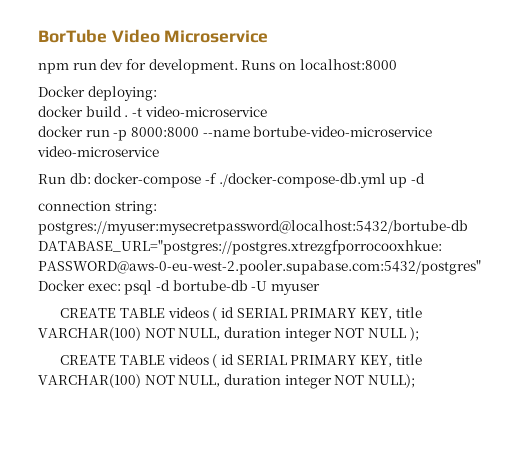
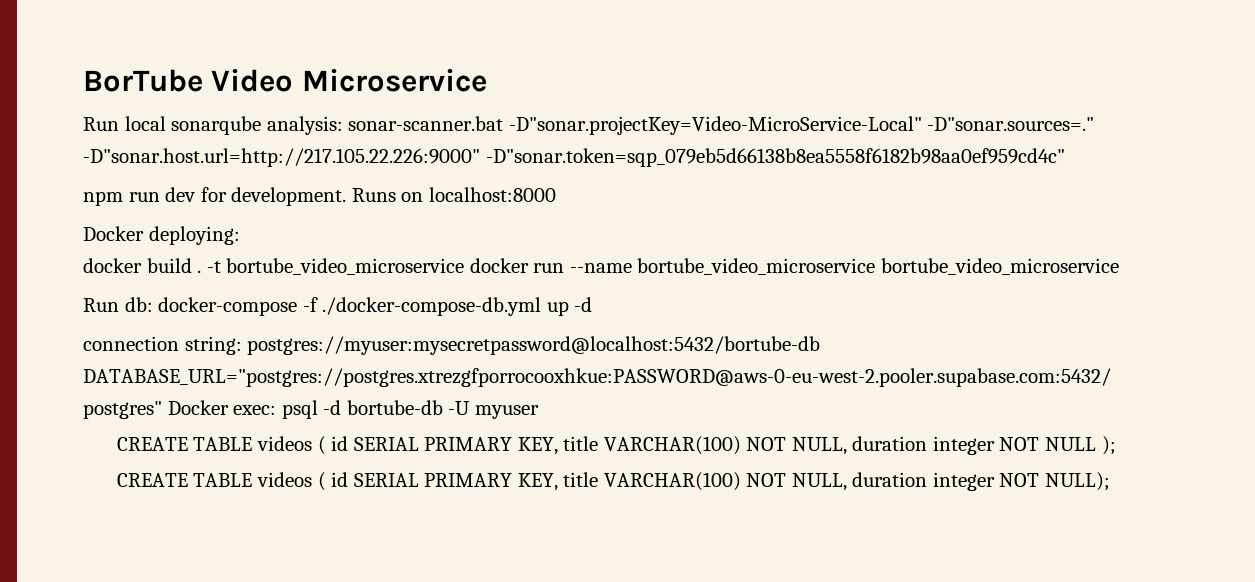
+ Run local sonarqube analysis: sonar-scanner.bat -D"sonar.projectKey=Video-MicroService-Local" -D"sonar.sources=." -D"sonar.host.url=http://217.105.22.226:9000" -D"sonar.token=sqp_079eb5d66138b8ea5558f6182b98aa0ef959cd4c"
- -t video-microservice
- docker run -p 8000:8000 --name bortube-video-microservice video-microservice
+ -t bortube_video_microservice docker run --name bortube_video_microservice bortube_video_microservice

